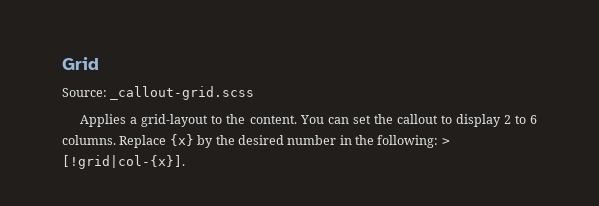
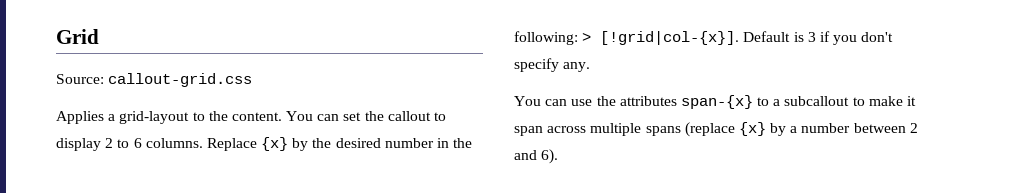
- Source: _callout-grid.scss
+ Source: callout-grid.css
+ Default is 3 if you don't specify any.
+ You can use the attributes span-{x} to a subcallout to make it span across multiple spans (replace {x} by a number between 2 and 6).

